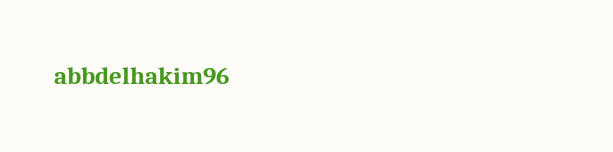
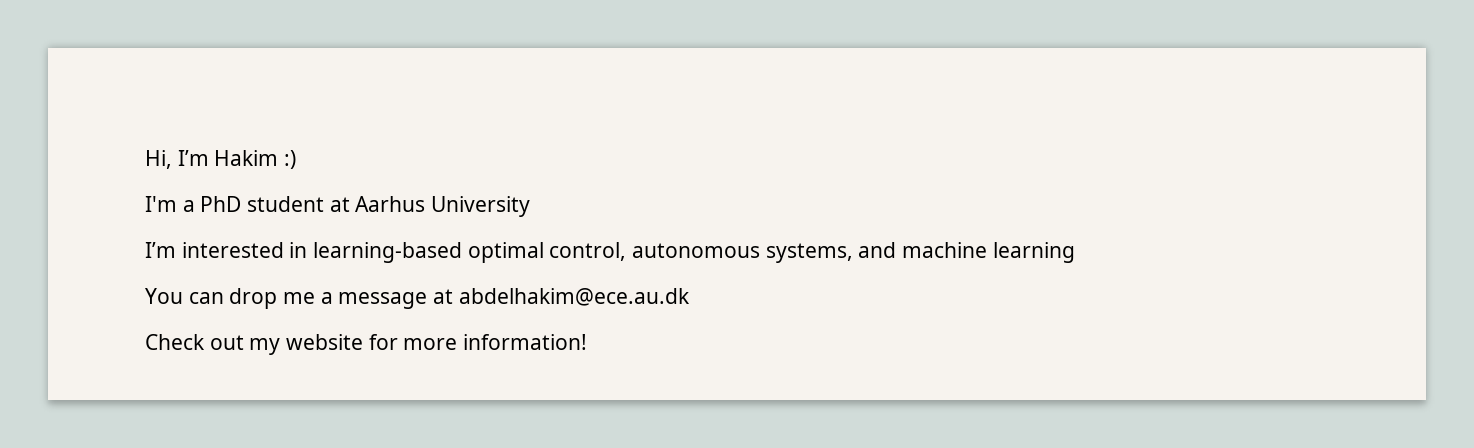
- abbdelhakim96
+ Hi, I’m Hakim :)
+ I'm a PhD student at Aarhus University
+ I’m interested in learning-based optimal control, autonomous systems, and machine learning
+ You can drop me a message at abdelhakim@ece.au.dk
+ Check out my website for more information!

